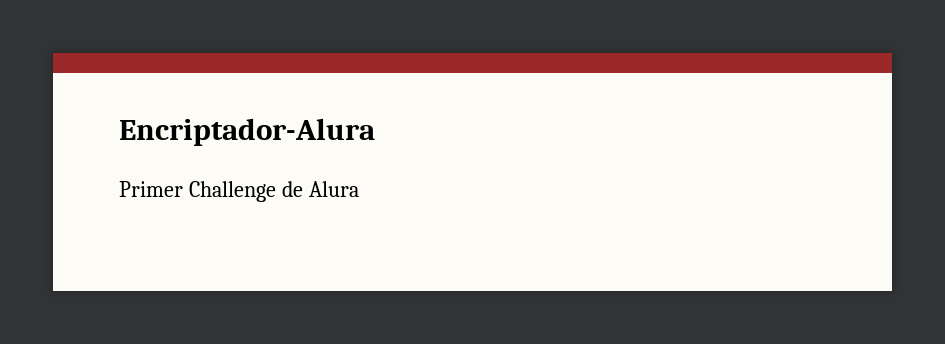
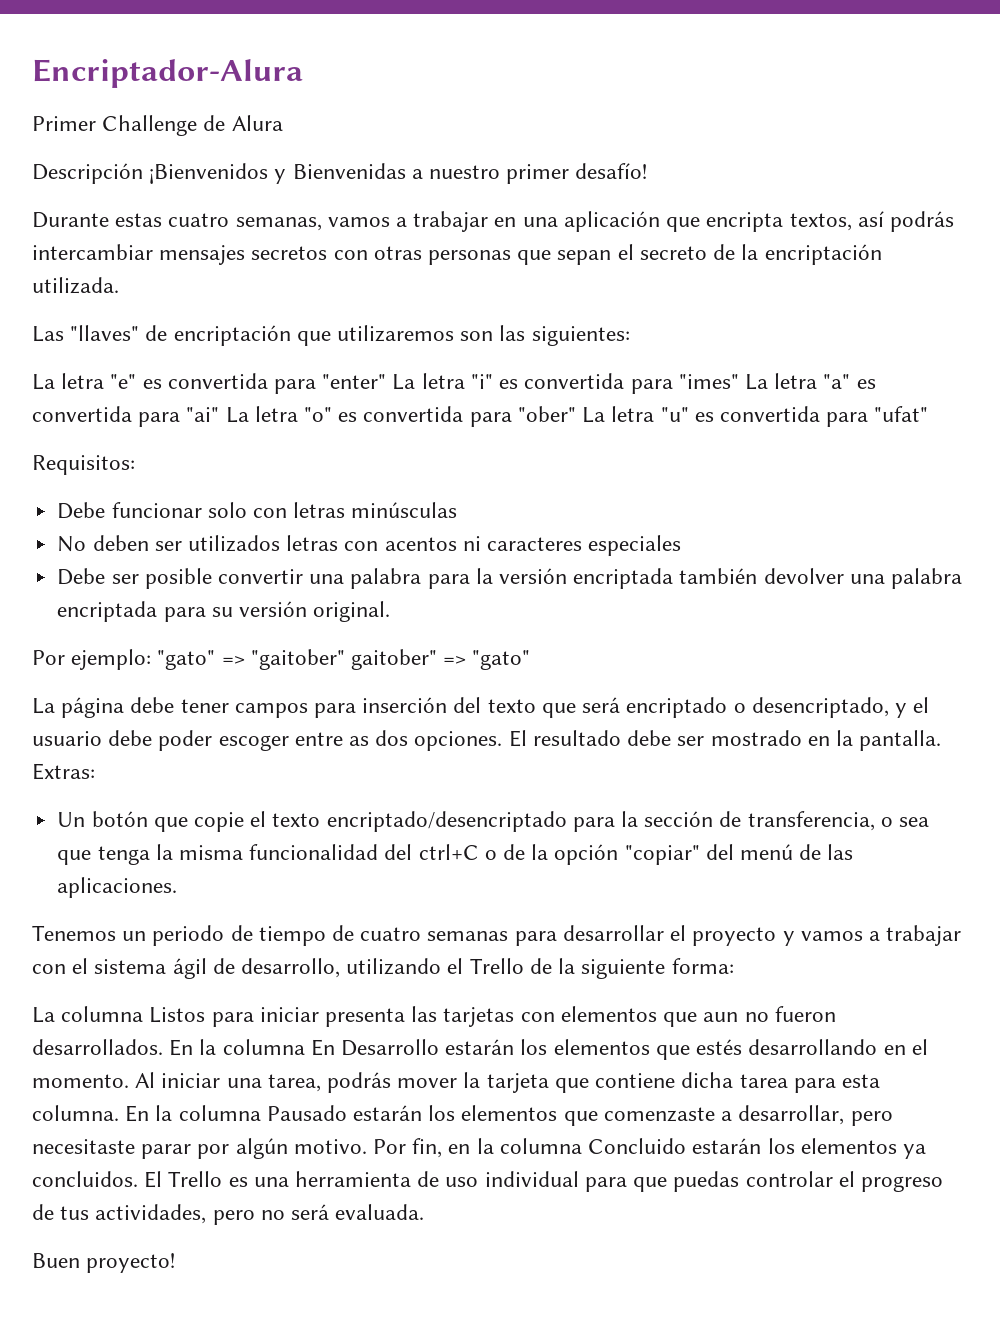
+ Descripción ¡Bienvenidos y Bienvenidas a nuestro primer desafío!
+ Durante estas cuatro semanas, vamos a trabajar en una aplicación que encripta textos, así podrás intercambiar mensajes secretos con otras personas que sepan el secreto de la encriptación utilizada.
+ Las "llaves" de encriptación que utilizaremos son las siguientes:
+ La letra "e" es convertida para "enter" La letra "i" es convertida para "imes" La letra "a" es convertida para "ai" La letra "o" es convertida para "ober" La letra "u" es convertida para "ufat"
+ Requisitos:
+ Debe funcionar solo con letras minúsculas
+ No deben ser utilizados letras con acentos ni caracteres especiales
+ Debe ser posible convertir una palabra para la versión encriptada también devolver una palabra encriptada para su versión original.
+ Por ejemplo: "gato" => "gaitober" gaitober" => "gato"
+ La página debe tener campos para inserción del texto que será encriptado o desencriptado, y el usuario debe poder escoger entre as dos opciones. El resultado debe ser mostrado en la pantalla. Extras:
+ Un botón que copie el texto encriptado/desencriptado para la sección de transferencia, o sea que tenga la misma funcionalidad del ctrl+C o de la opción "copiar" del menú de las aplicaciones.
+ Tenemos un periodo de tiempo de cuatro semanas para desarrollar el proyecto y vamos a trabajar con el sistema ágil de desarrollo, utilizando el Trello de la siguiente forma:
+ La columna Listos para iniciar presenta las tarjetas con elementos que aun no fueron desarrollados. En la columna En Desarrollo estarán los elementos que estés desarrollando en el momento. Al iniciar una tarea, podrás mover la tarjeta que contiene dicha tarea para esta columna. En la columna Pausado estarán los elementos que comenzaste a desarrollar, pero necesitaste parar por algún motivo. Por fin, en la columna Concluido estarán los elementos ya concluidos. El Trello es una herramienta de uso individual para que puedas controlar el progreso de tus actividades, pero no será evaluada.
+ Buen proyecto!

